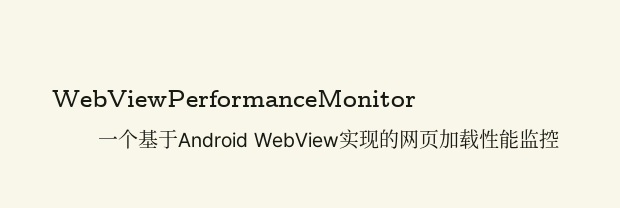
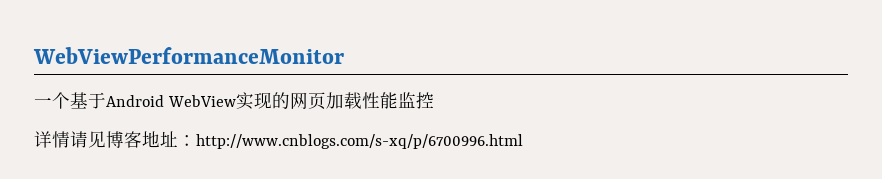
+ 详情请见博客地址：http://www.cnblogs.com/s-xq/p/6700996.html

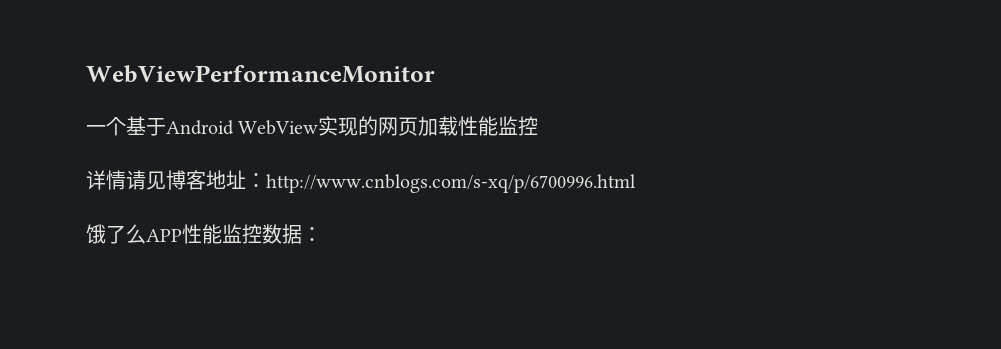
+ 饿了么APP性能监控数据：

